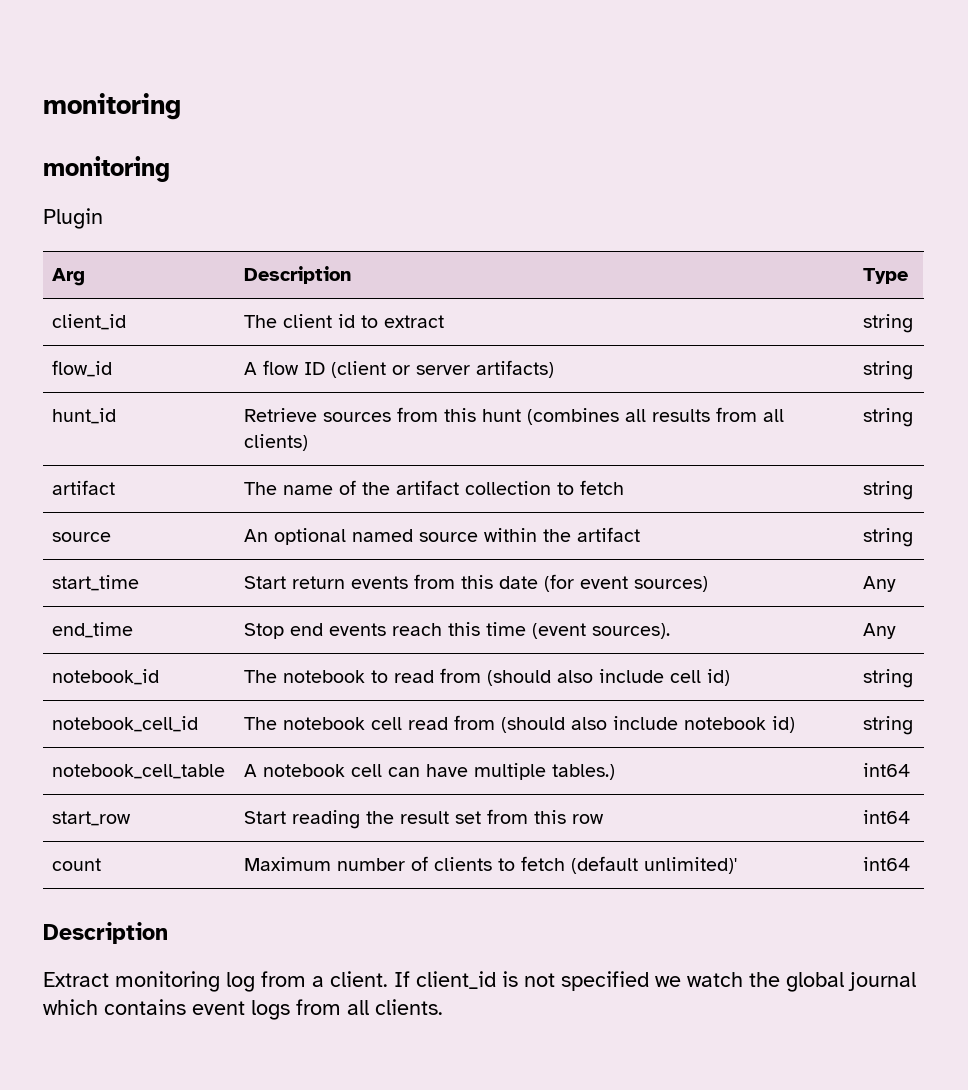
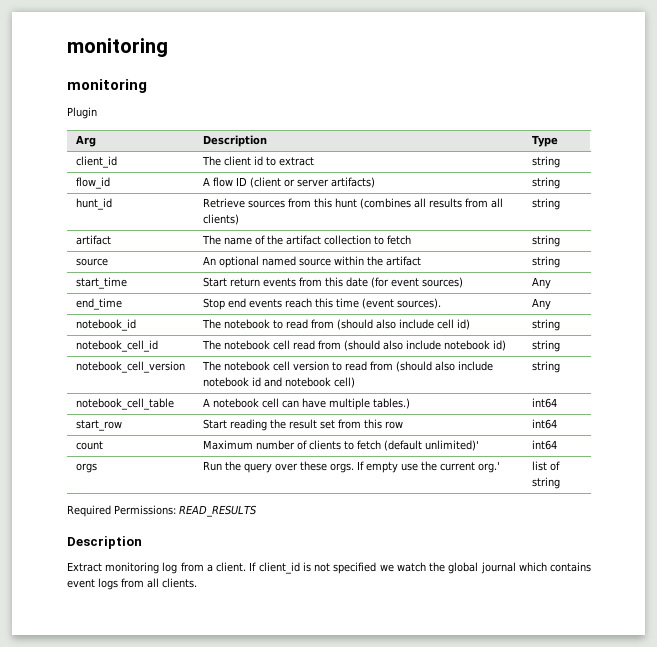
+ notebook_cell_version | The notebook cell version to read from (should also include notebook id and notebook cell) | string
+ orgs | Run the query over these orgs. If empty use the current org.' | list of string
+ Required Permissions: READ_RESULTS

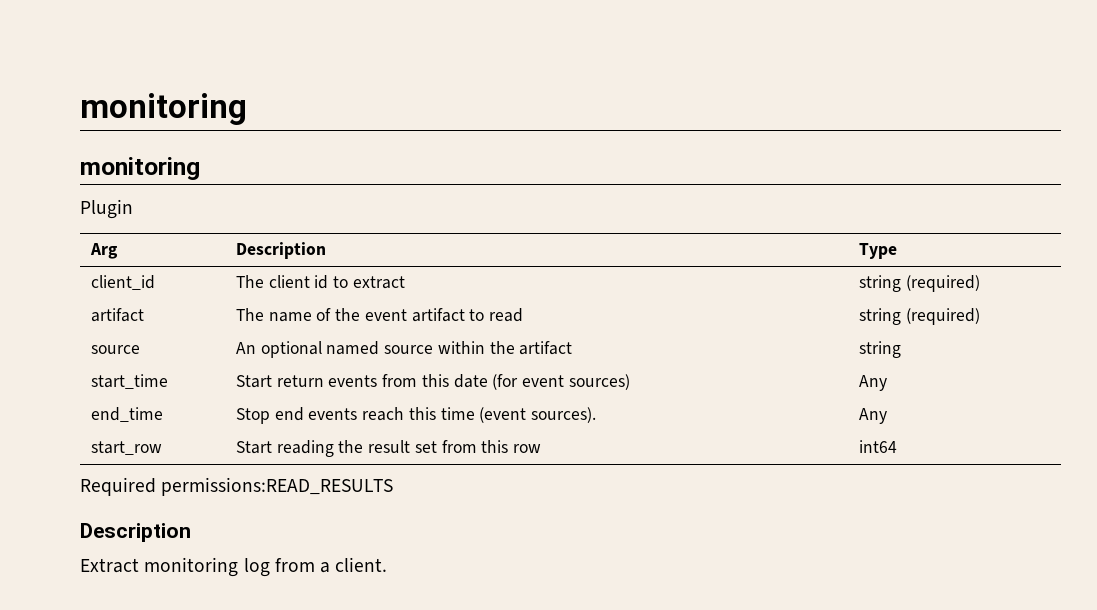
- client_id | The client id to extract | string
- flow_id | A flow ID (client or server artifacts) | string
- hunt_id | Retrieve sources from this hunt (combines all results from all clients) | string
+ client_id | The client id to extract | string (required)
- artifact | The name of the artifact collection to fetch | string
+ artifact | The name of the event artifact to read | string (required)
- notebook_id | The notebook to read from (should also include cell id) | string
- notebook_cell_id | The notebook cell read from (should also include notebook id) | string
- notebook_cell_version | The notebook cell version to read from (should also include notebook id and notebook cell) | string
- notebook_cell_table | A notebook cell can have multiple tables.) | int64
- count | Maximum number of clients to fetch (default unlimited)' | int64
- orgs | Run the query over these orgs. If empty use the current org.' | list of string
- Required Permissions: READ_RESULTS
+ Required permissions:READ_RESULTS
- If client_id is not specified we watch the global journal which contains event logs from all clients.

